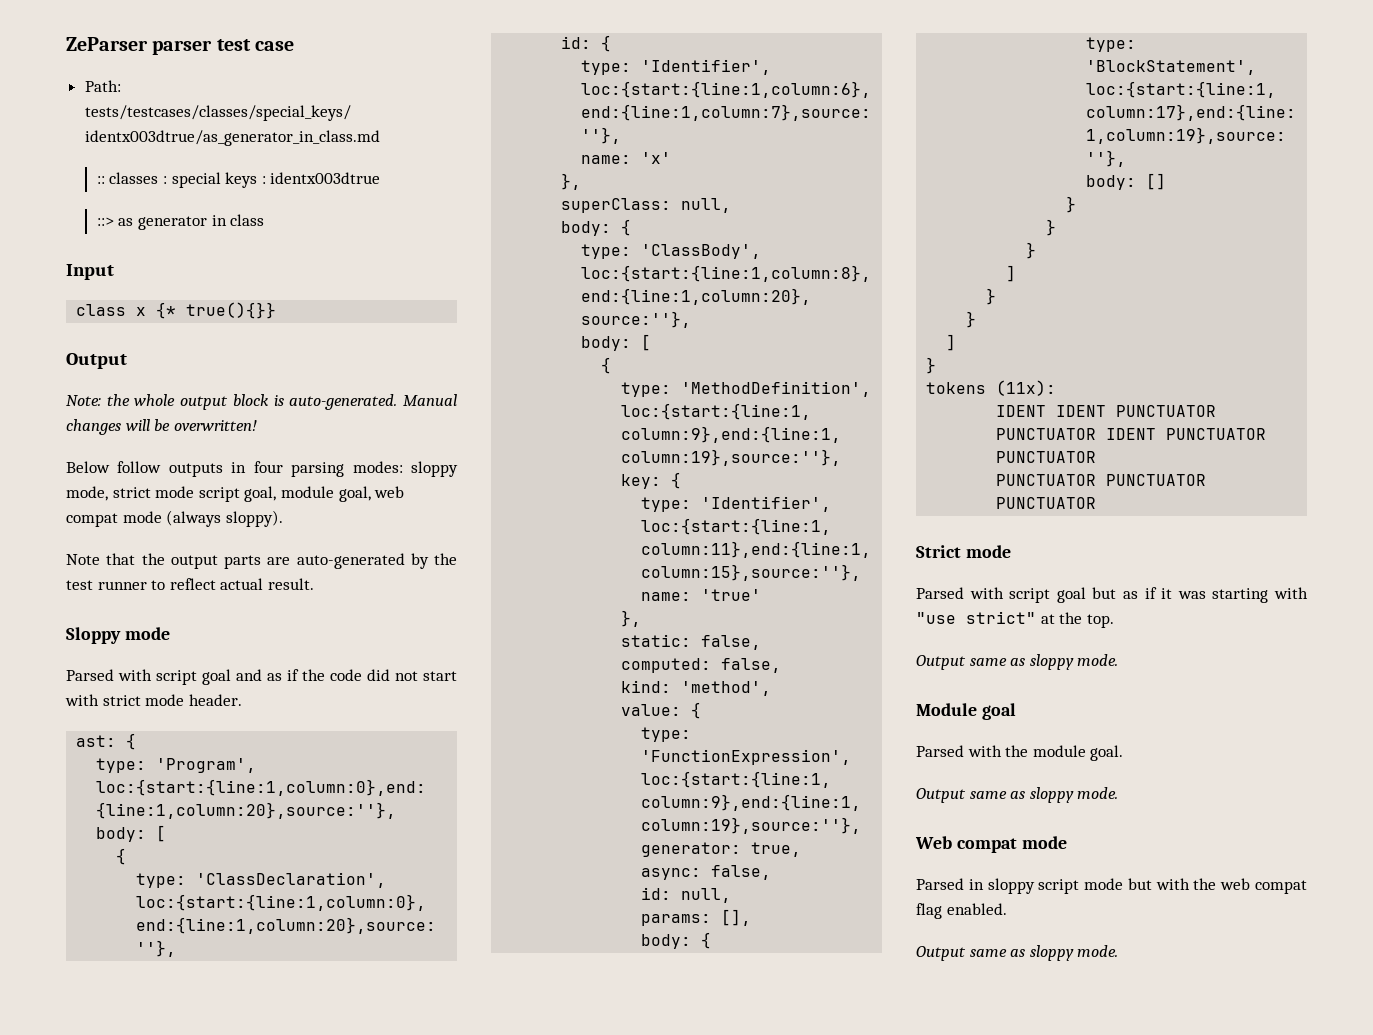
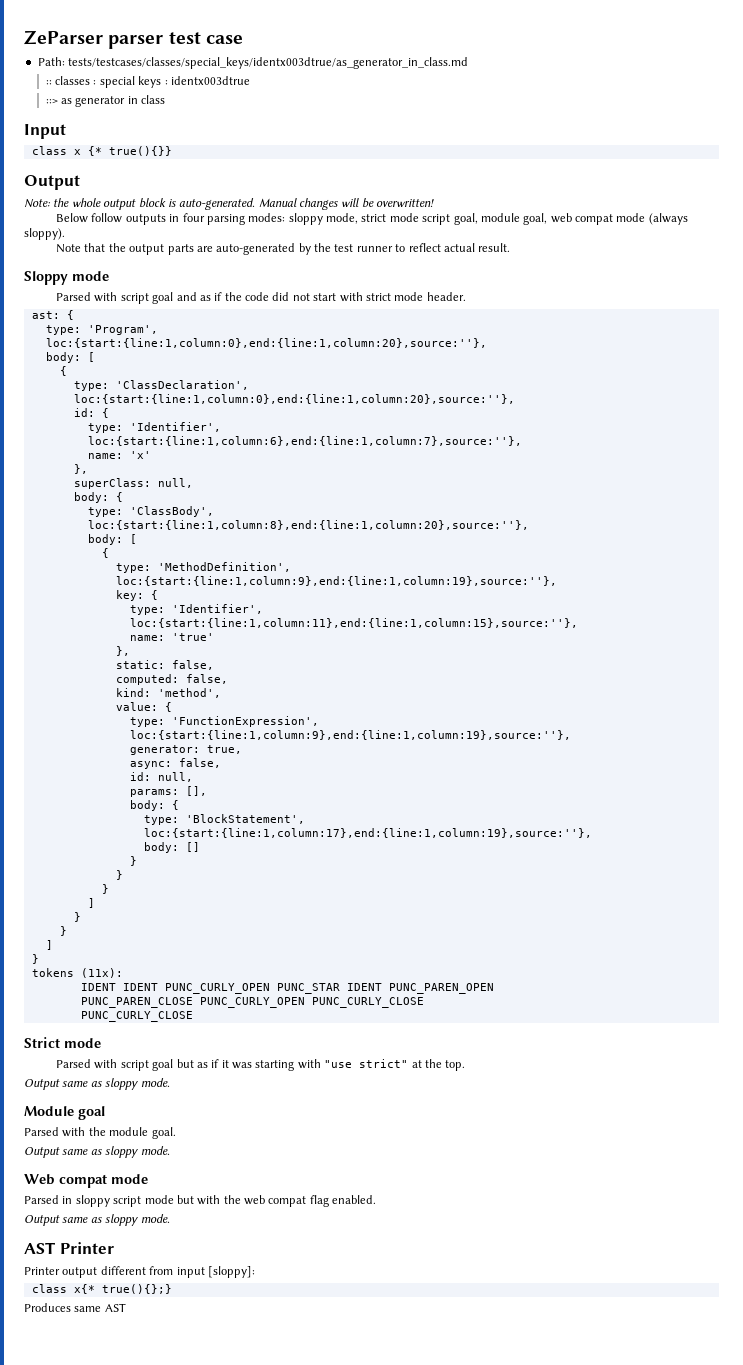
- IDENT IDENT PUNCTUATOR PUNCTUATOR IDENT PUNCTUATOR PUNCTUATOR
- PUNCTUATOR PUNCTUATOR PUNCTUATOR
+ IDENT IDENT PUNC_CURLY_OPEN PUNC_STAR IDENT PUNC_PAREN_OPEN
+ PUNC_PAREN_CLOSE PUNC_CURLY_OPEN PUNC_CURLY_CLOSE
+ PUNC_CURLY_CLOSE
+ AST Printer
+ Printer output different from input [sloppy]:
+ class x{* true(){};}
+ Produces same AST

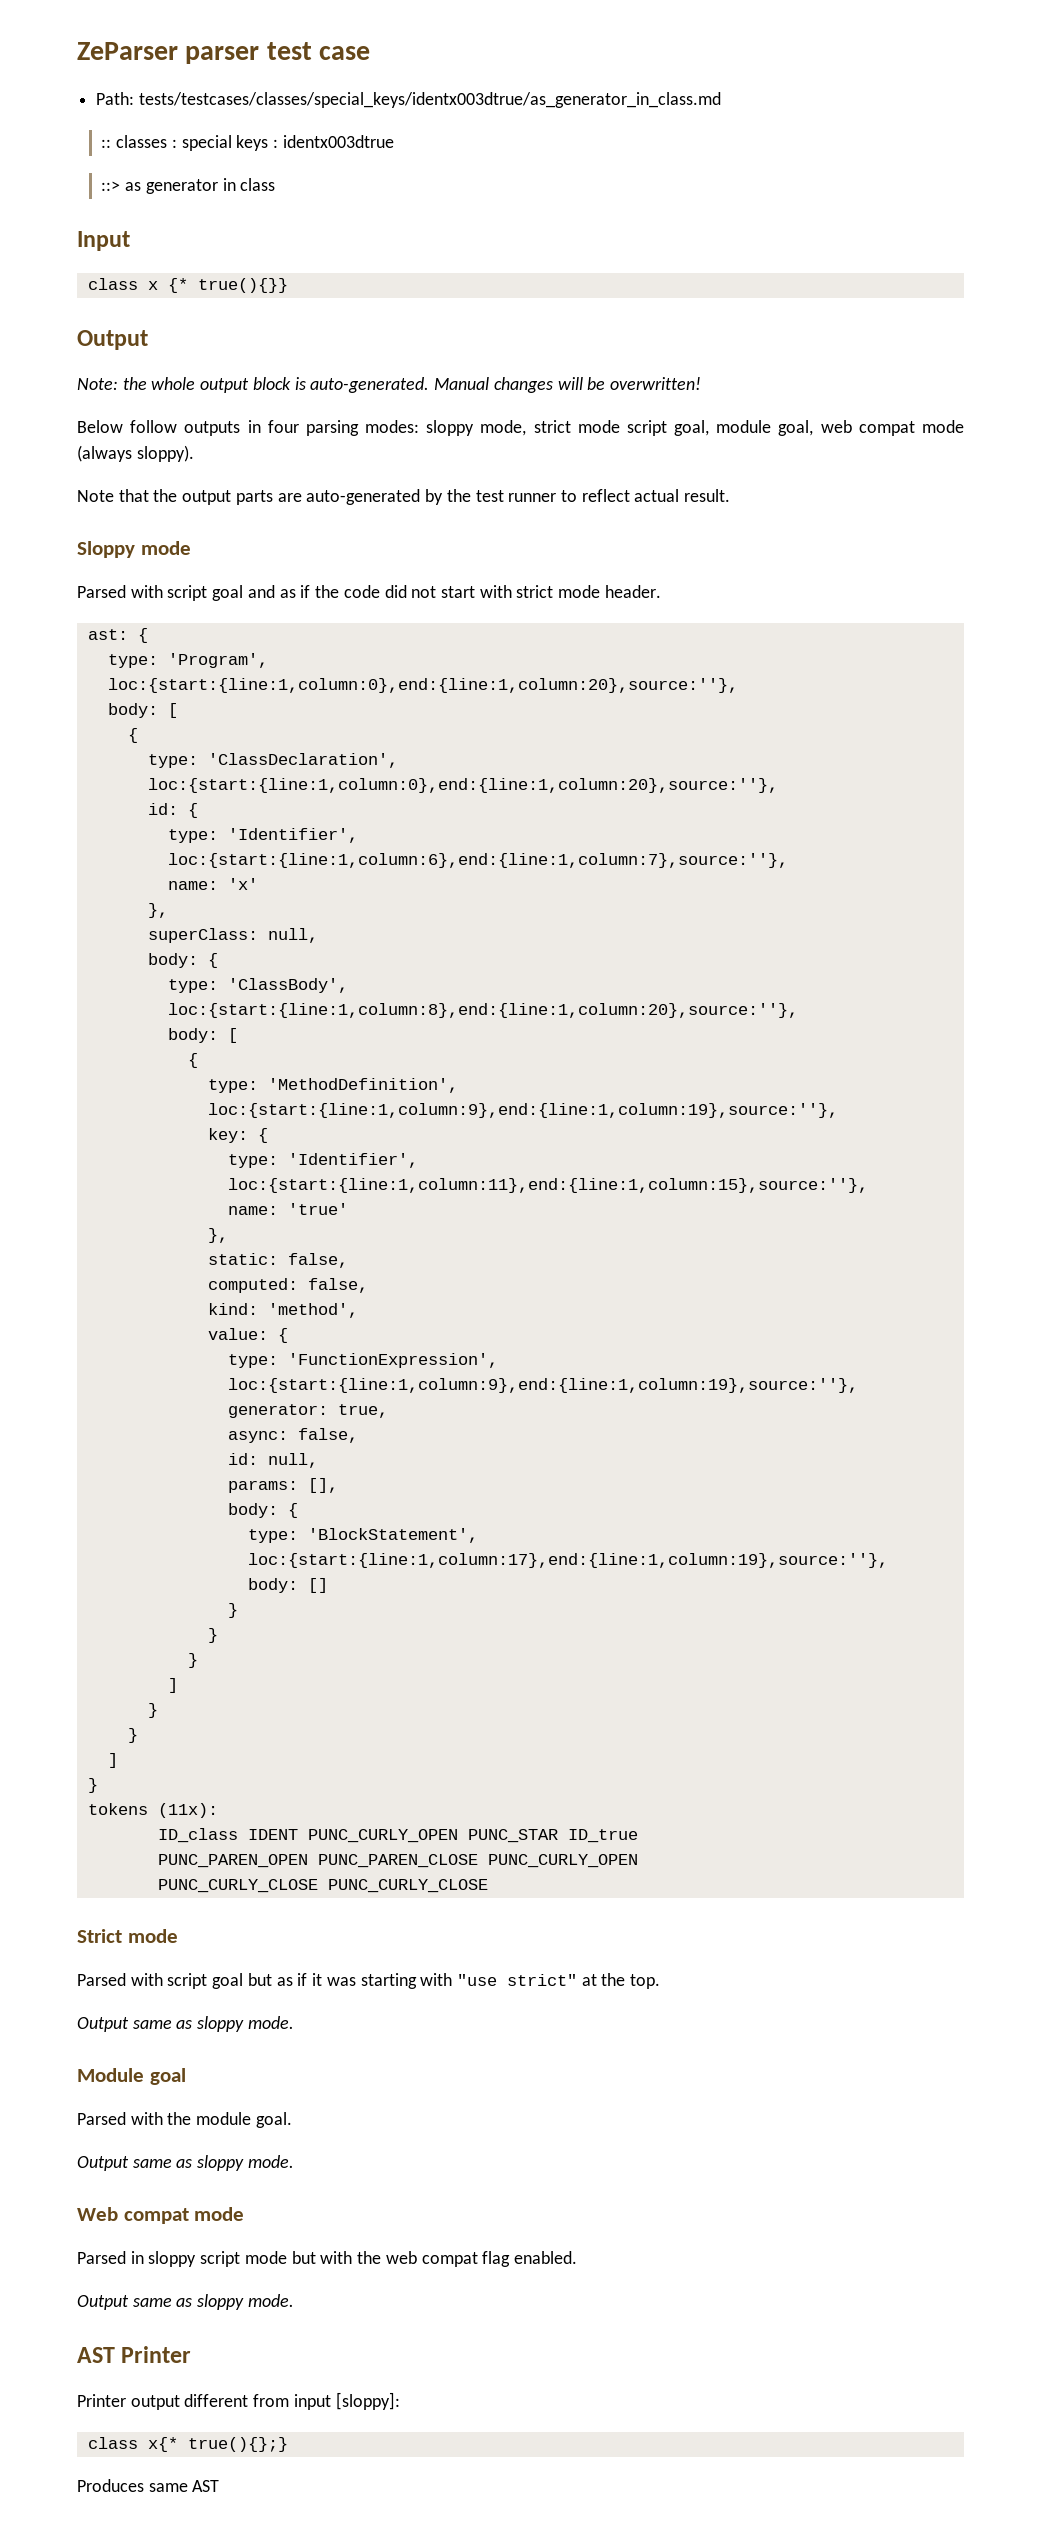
- IDENT IDENT PUNC_CURLY_OPEN PUNC_STAR IDENT PUNC_PAREN_OPEN
- PUNC_PAREN_CLOSE PUNC_CURLY_OPEN PUNC_CURLY_CLOSE
- PUNC_CURLY_CLOSE
+ ID_class IDENT PUNC_CURLY_OPEN PUNC_STAR ID_true
+ PUNC_PAREN_OPEN PUNC_PAREN_CLOSE PUNC_CURLY_OPEN
+ PUNC_CURLY_CLOSE PUNC_CURLY_CLOSE

